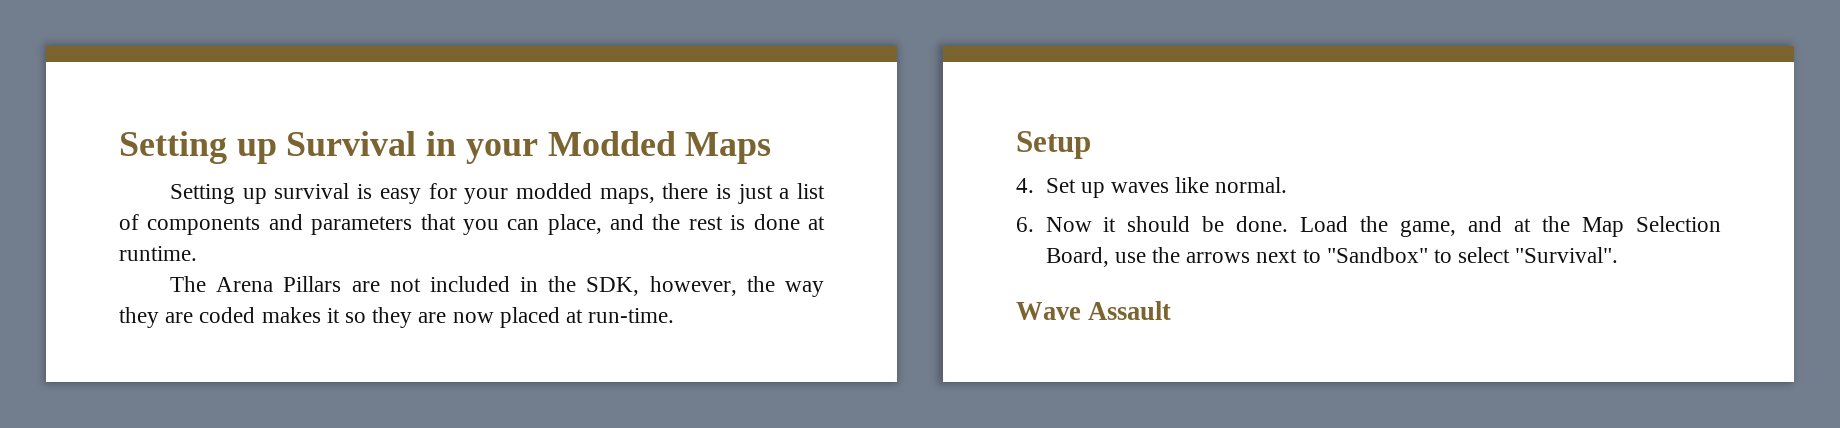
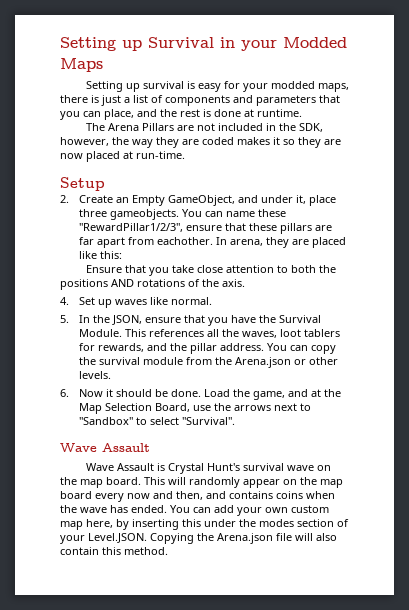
+ 2. Create an Empty GameObject, and under it, place three gameobjects. You can name these "RewardPillar1/2/3", ensure that these pillars are far apart from eachother. In arena, they are placed like this:
+ Ensure that you take close attention to both the positions AND rotations of the axis.
+ 5. In the JSON, ensure that you have the Survival Module. This references all the waves, loot tablers for rewards, and the pillar address. You can copy the survival module from the Arena.json or other levels.
+ Wave Assault is Crystal Hunt's survival wave on the map board. This will randomly appear on the map board every now and then, and contains coins when the wave has ended. You can add your own custom map here, by inserting this under the modes section of your Level.JSON. Copying the Arena.json file will also contain this method.

